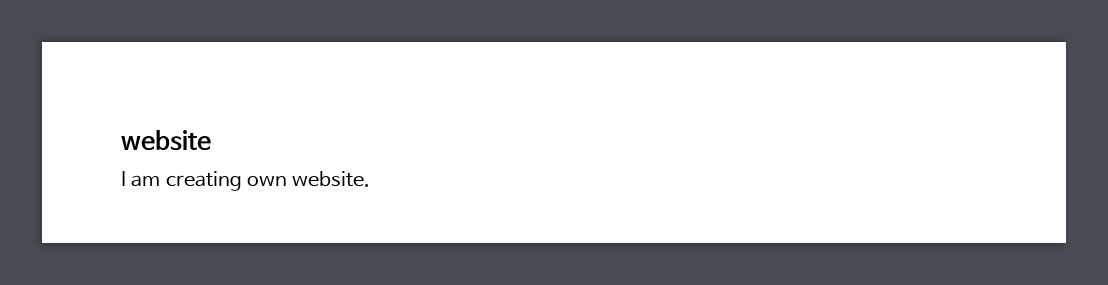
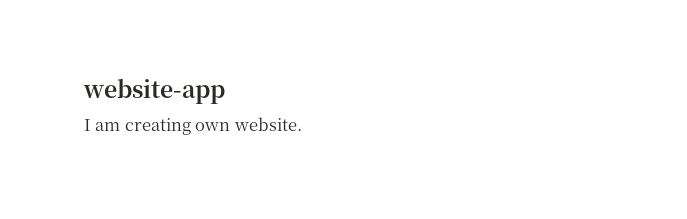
- website
+ website-app

